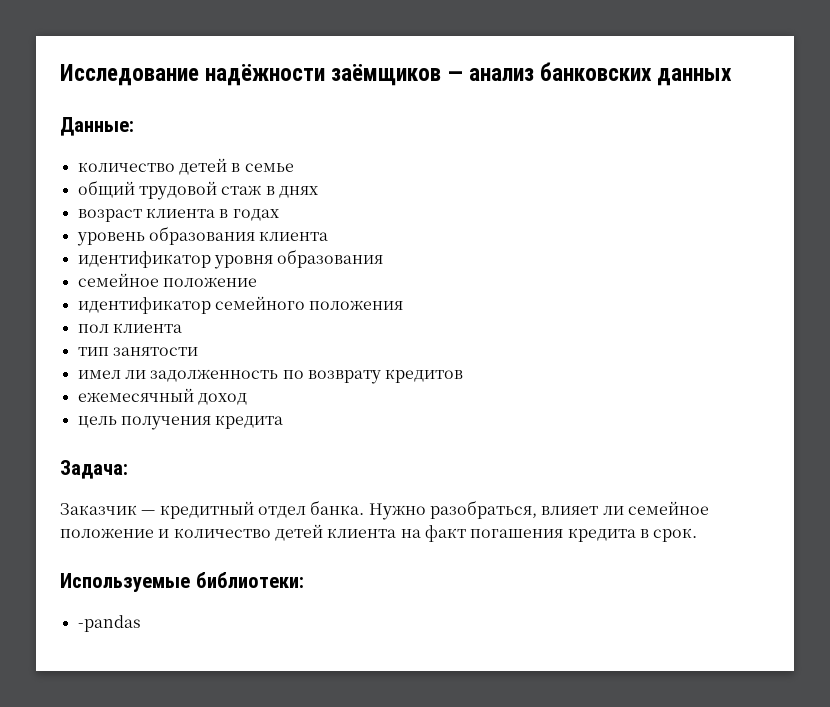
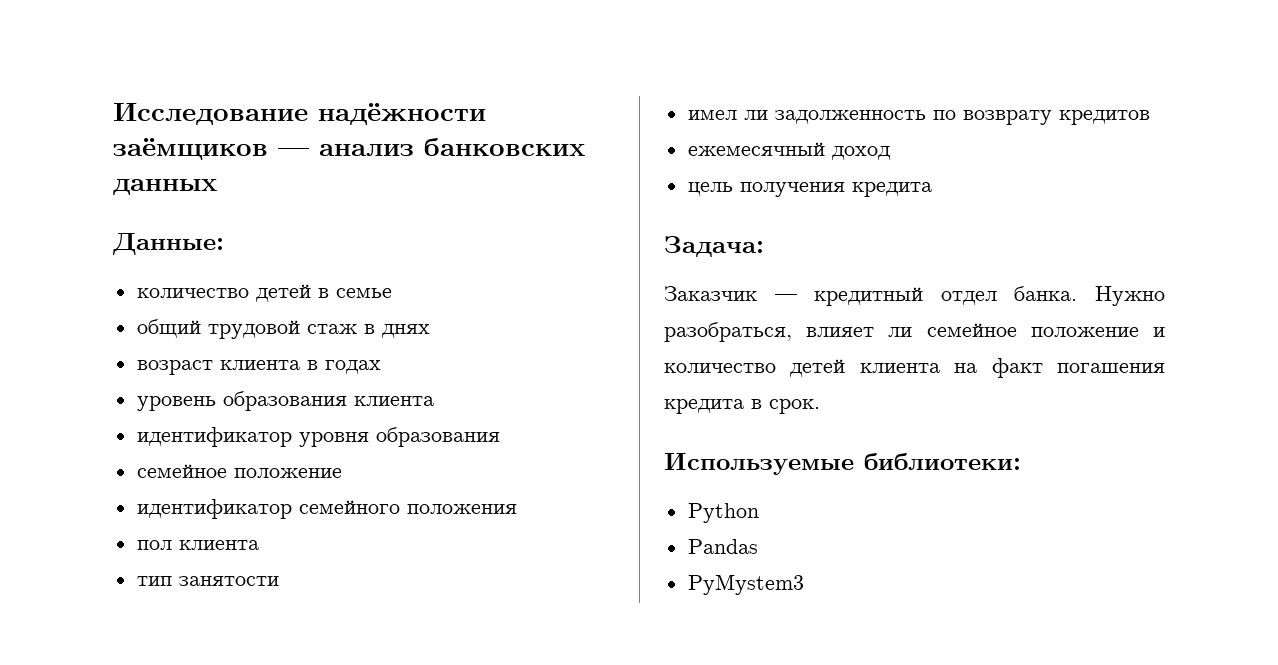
- -pandas
+ Python
+ Pandas
+ PyMystem3

